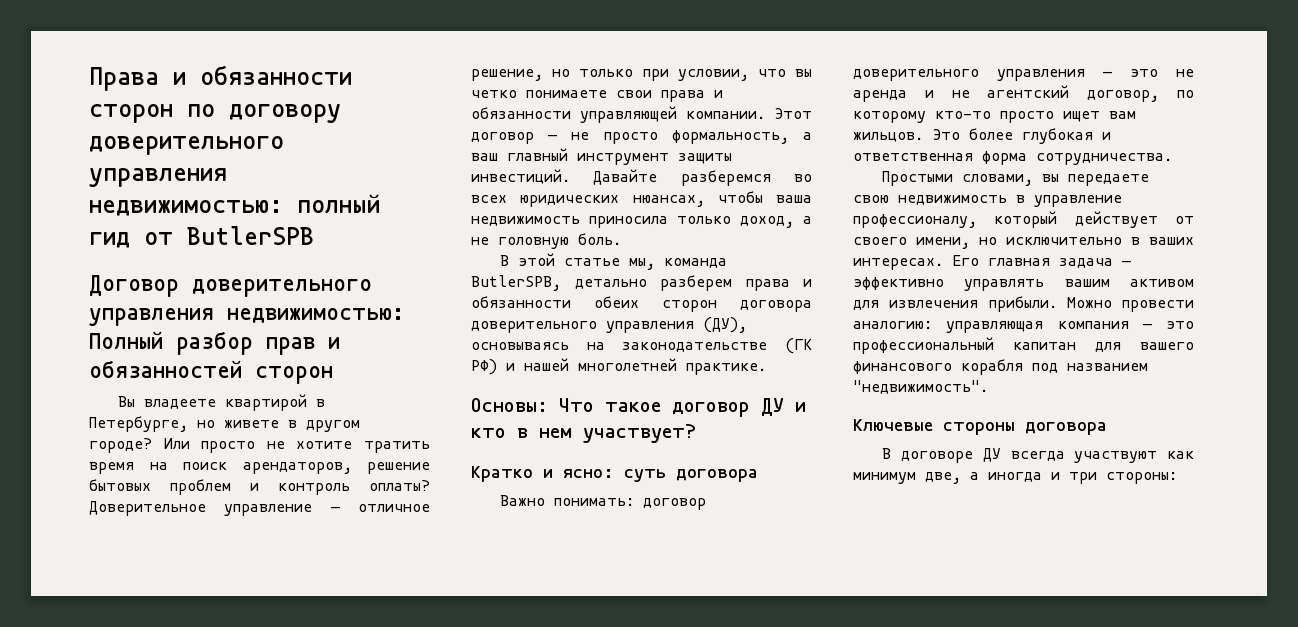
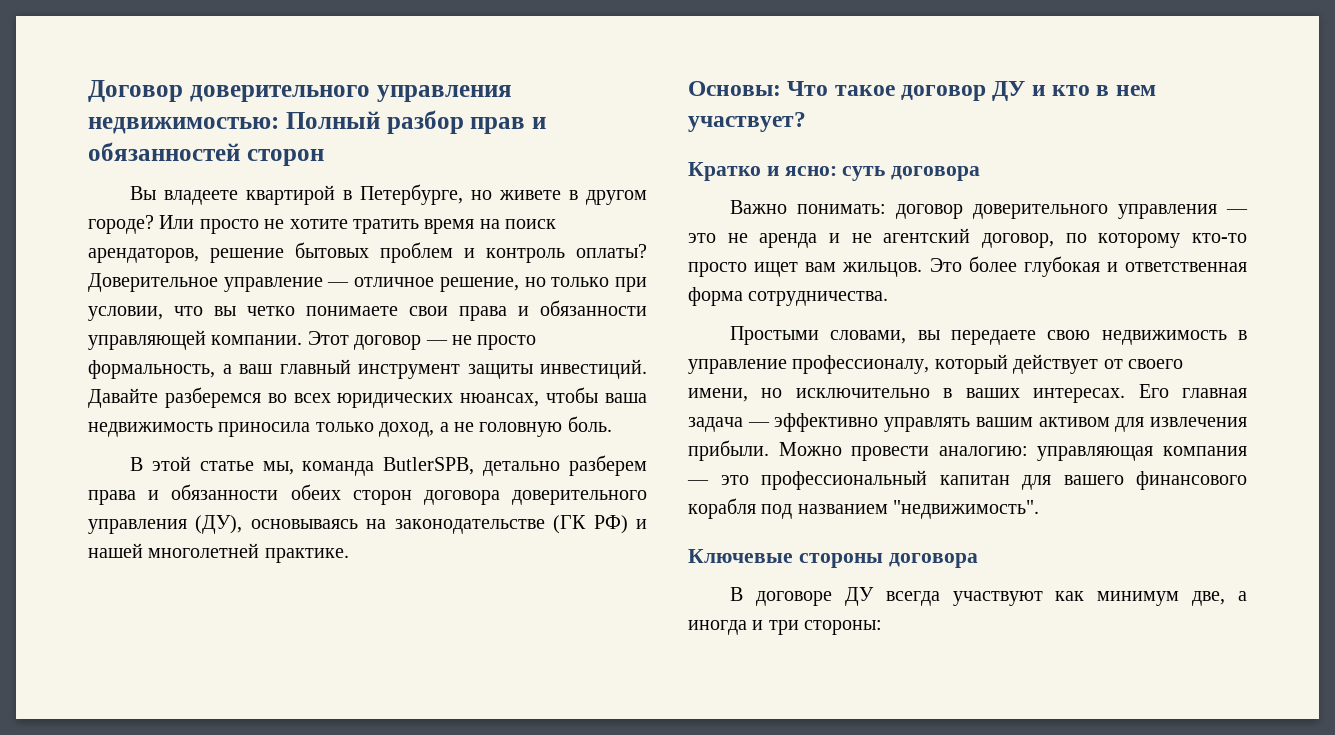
- Права и обязанности сторон по договору доверительного управления недвижимостью: полный гид от ButlerSPB

